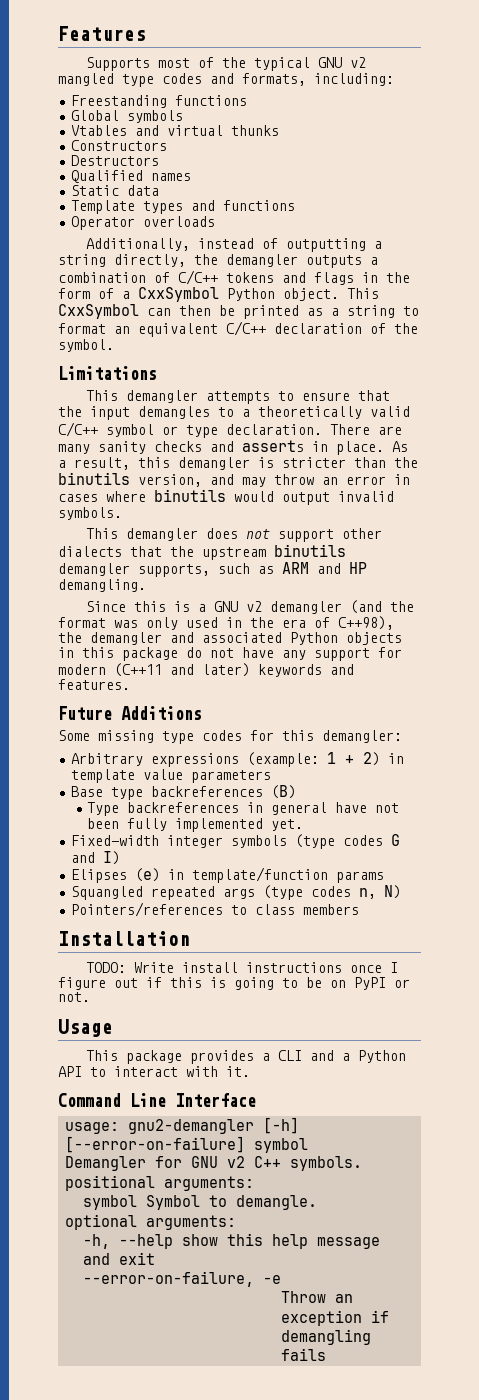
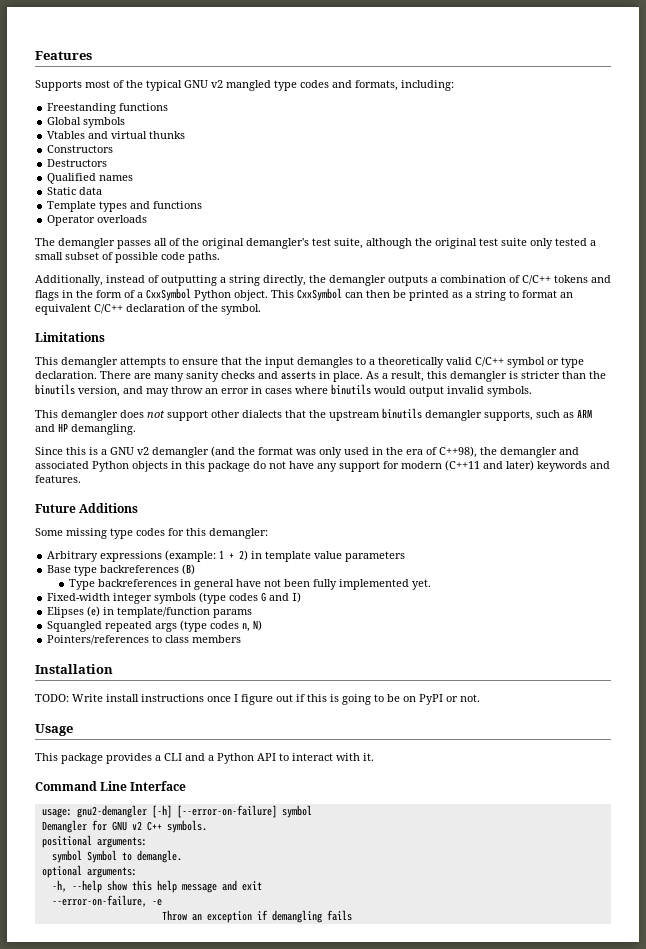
+ The demangler passes all of the original demangler's test suite, although the original test suite only tested a small subset of possible code paths.

